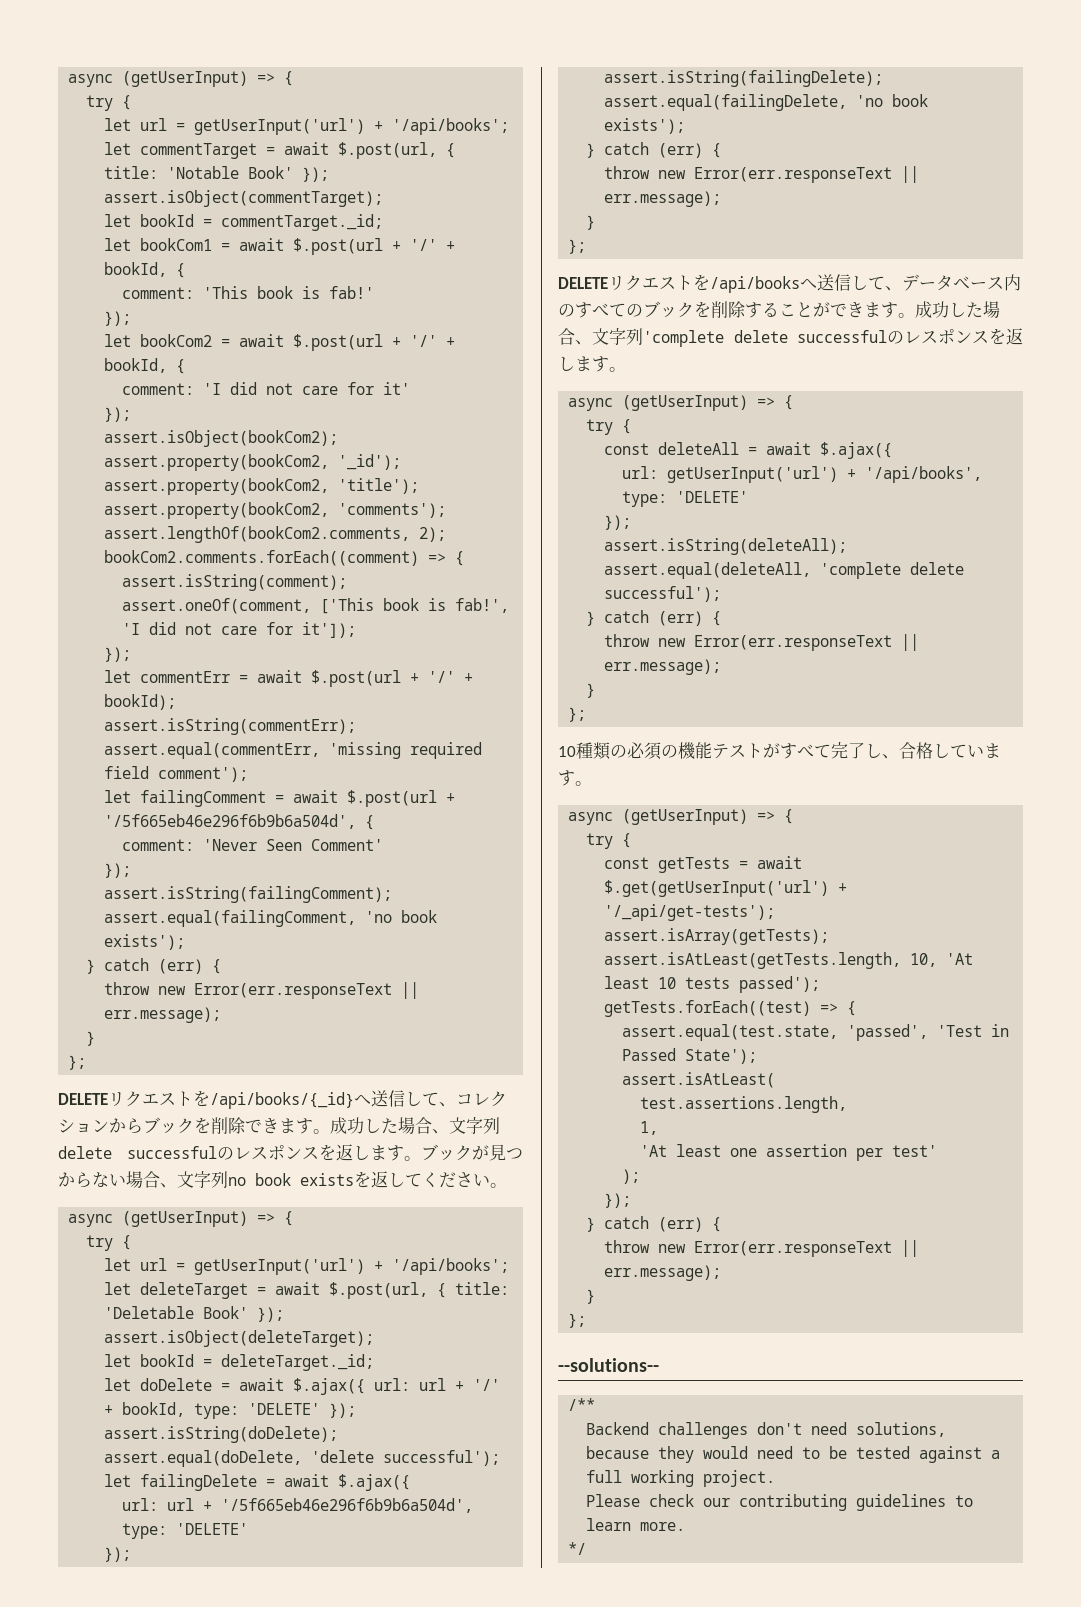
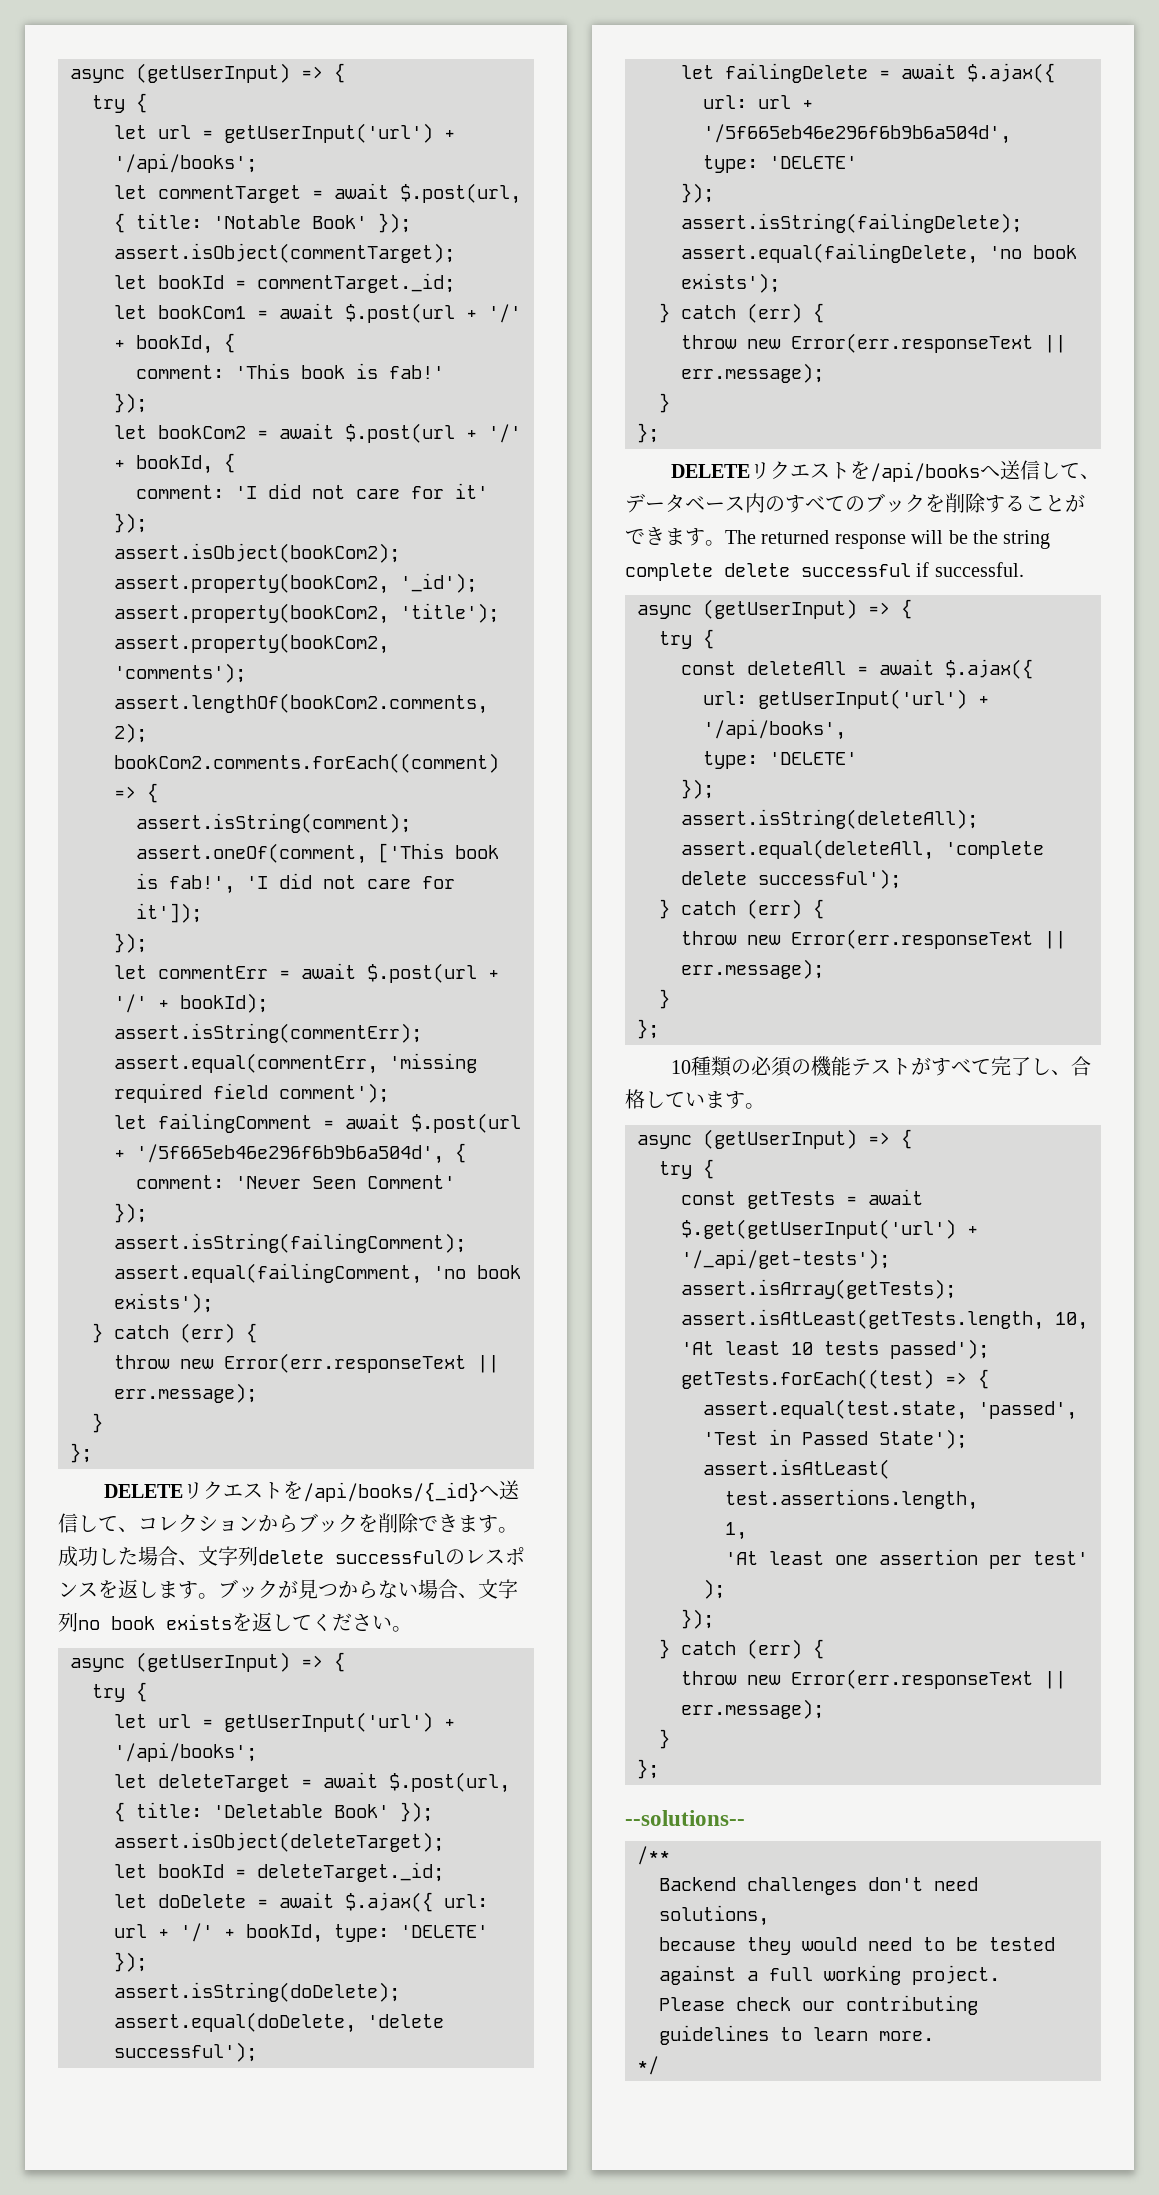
- 成功した場合、文字列'complete delete successfulのレスポンスを返します。
+ The returned response will be the string complete delete successful if successful.

